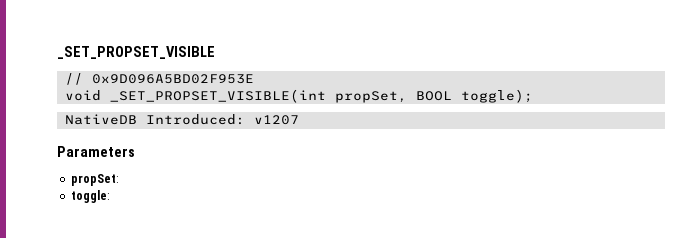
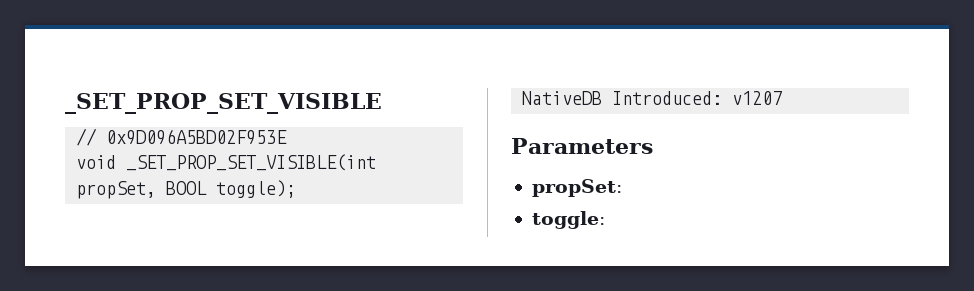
- _SET_PROPSET_VISIBLE
+ _SET_PROP_SET_VISIBLE
- void _SET_PROPSET_VISIBLE(int propSet, BOOL toggle);
+ void _SET_PROP_SET_VISIBLE(int propSet, BOOL toggle);

